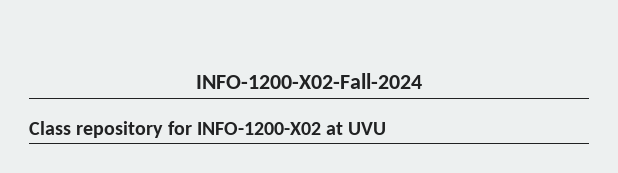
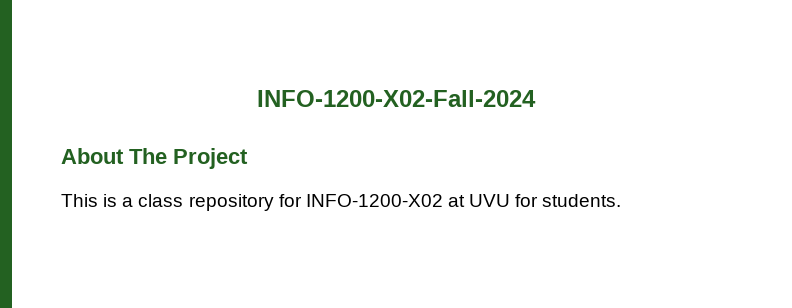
- Class repository for INFO-1200-X02 at UVU
+ About The Project
+ This is a class repository for INFO-1200-X02 at UVU for students.

